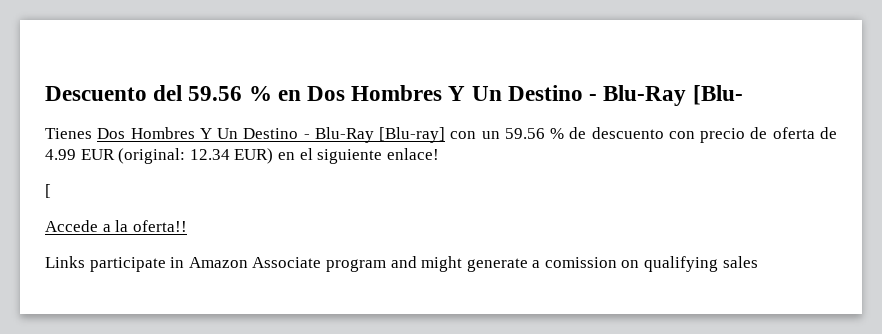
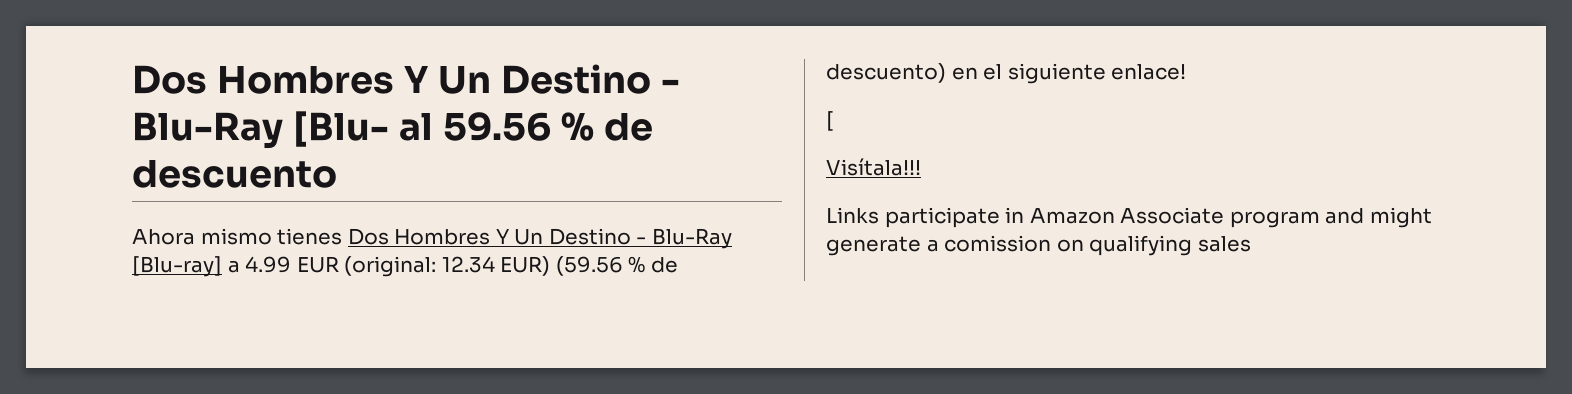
- Descuento del 59.56 % en Dos Hombres Y Un Destino - Blu-Ray [Blu-
- Tienes Dos Hombres Y Un Destino - Blu-Ray [Blu-ray] con un 59.56 % de descuento con precio de oferta de 4.99 EUR (original: 12.34 EUR) en el siguiente enlace!
+ Dos Hombres Y Un Destino - Blu-Ray [Blu- al 59.56 % de descuento
+ Ahora mismo tienes Dos Hombres Y Un Destino - Blu-Ray [Blu-ray] a 4.99 EUR (original: 12.34 EUR) (59.56 % de descuento) en el siguiente enlace!
- Accede a la oferta!!
+ Visítala!!!

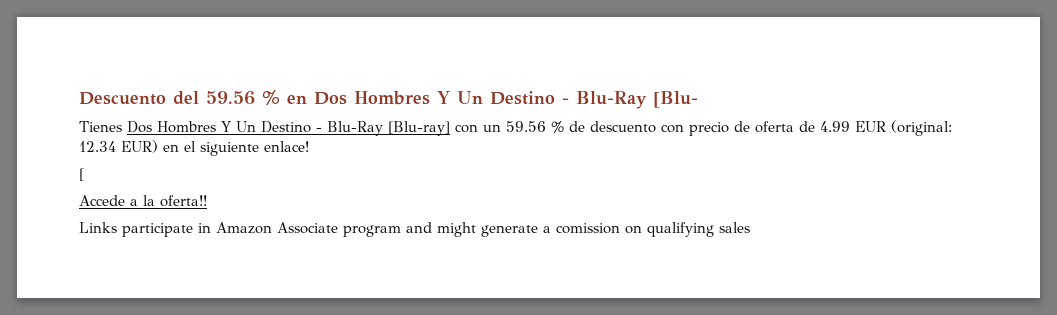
- Dos Hombres Y Un Destino - Blu-Ray [Blu- al 59.56 % de descuento
- Ahora mismo tienes Dos Hombres Y Un Destino - Blu-Ray [Blu-ray] a 4.99 EUR (original: 12.34 EUR) (59.56 % de descuento) en el siguiente enlace!
+ Descuento del 59.56 % en Dos Hombres Y Un Destino - Blu-Ray [Blu-
+ Tienes Dos Hombres Y Un Destino - Blu-Ray [Blu-ray] con un 59.56 % de descuento con precio de oferta de 4.99 EUR (original: 12.34 EUR) en el siguiente enlace!
- Visítala!!!
+ Accede a la oferta!!

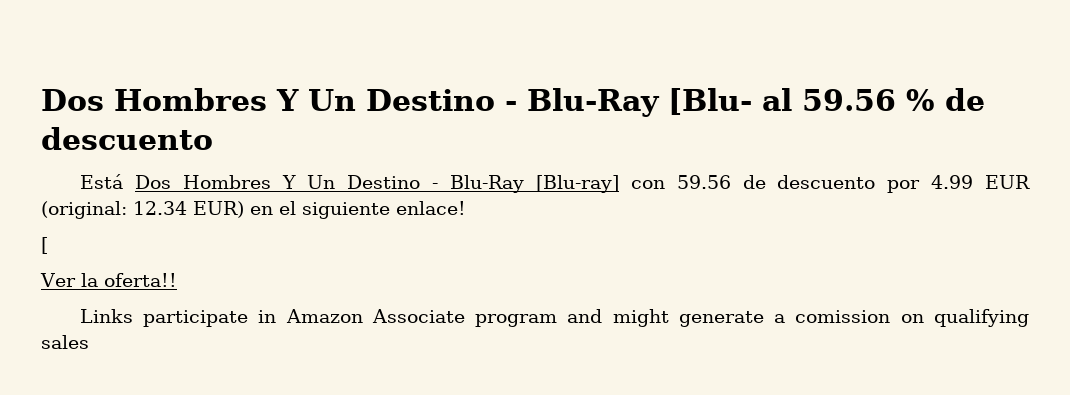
- Descuento del 59.56 % en Dos Hombres Y Un Destino - Blu-Ray [Blu-
- Tienes Dos Hombres Y Un Destino - Blu-Ray [Blu-ray] con un 59.56 % de descuento con precio de oferta de 4.99 EUR (original: 12.34 EUR) en el siguiente enlace!
+ Dos Hombres Y Un Destino - Blu-Ray [Blu- al 59.56 % de descuento
+ Está Dos Hombres Y Un Destino - Blu-Ray [Blu-ray] con 59.56 de descuento por 4.99 EUR (original: 12.34 EUR) en el siguiente enlace!
- Accede a la oferta!!
+ Ver la oferta!!

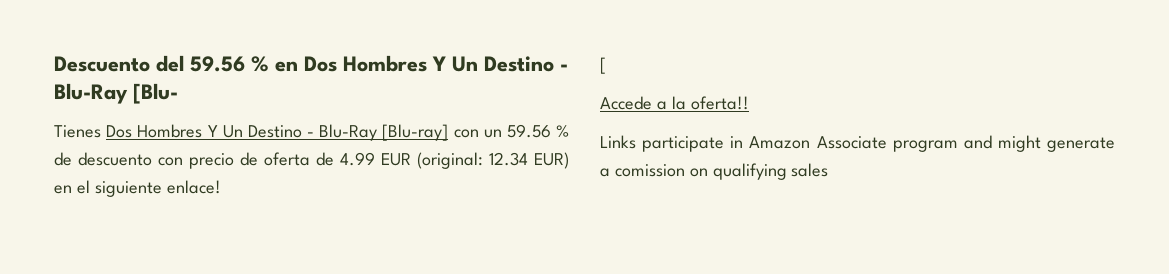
- Dos Hombres Y Un Destino - Blu-Ray [Blu- al 59.56 % de descuento
- Está Dos Hombres Y Un Destino - Blu-Ray [Blu-ray] con 59.56 de descuento por 4.99 EUR (original: 12.34 EUR) en el siguiente enlace!
+ Descuento del 59.56 % en Dos Hombres Y Un Destino - Blu-Ray [Blu-
+ Tienes Dos Hombres Y Un Destino - Blu-Ray [Blu-ray] con un 59.56 % de descuento con precio de oferta de 4.99 EUR (original: 12.34 EUR) en el siguiente enlace!
- Ver la oferta!!
+ Accede a la oferta!!

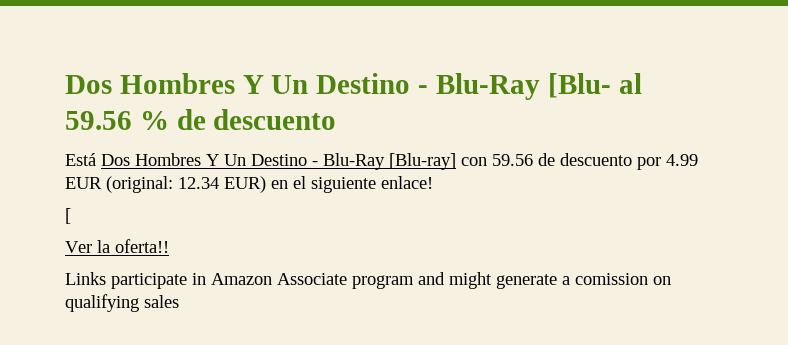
- Descuento del 59.56 % en Dos Hombres Y Un Destino - Blu-Ray [Blu-
- Tienes Dos Hombres Y Un Destino - Blu-Ray [Blu-ray] con un 59.56 % de descuento con precio de oferta de 4.99 EUR (original: 12.34 EUR) en el siguiente enlace!
+ Dos Hombres Y Un Destino - Blu-Ray [Blu- al 59.56 % de descuento
+ Está Dos Hombres Y Un Destino - Blu-Ray [Blu-ray] con 59.56 de descuento por 4.99 EUR (original: 12.34 EUR) en el siguiente enlace!
- Accede a la oferta!!
+ Ver la oferta!!

